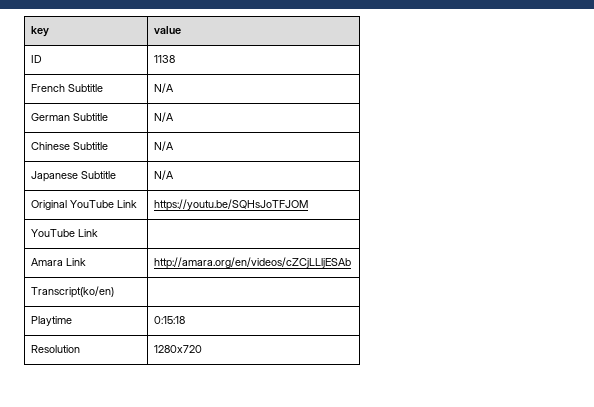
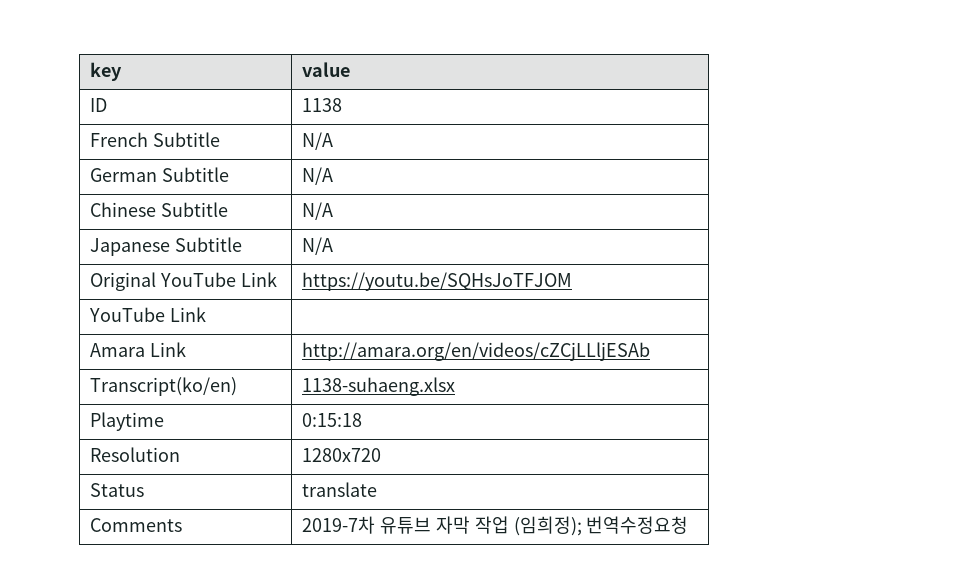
- Transcript(ko/en) |
+ Transcript(ko/en) | 1138-suhaeng.xlsx
+ Status | translate
+ Comments | 2019-7차 유튜브 자막 작업 (임희정); 번역수정요청

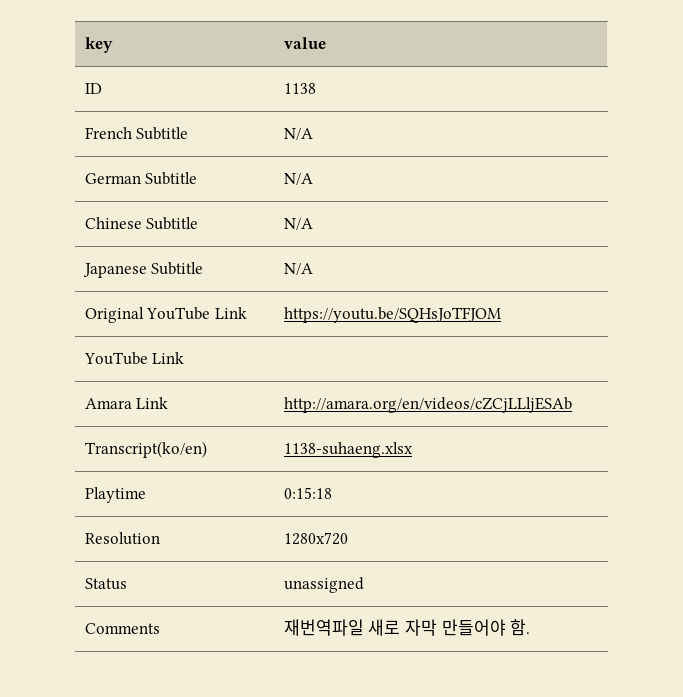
- Status | translate
+ Status | unassigned
- Comments | 2019-7차 유튜브 자막 작업 (임희정); 번역수정요청
+ Comments | 재번역파일 새로 자막 만들어야 함.

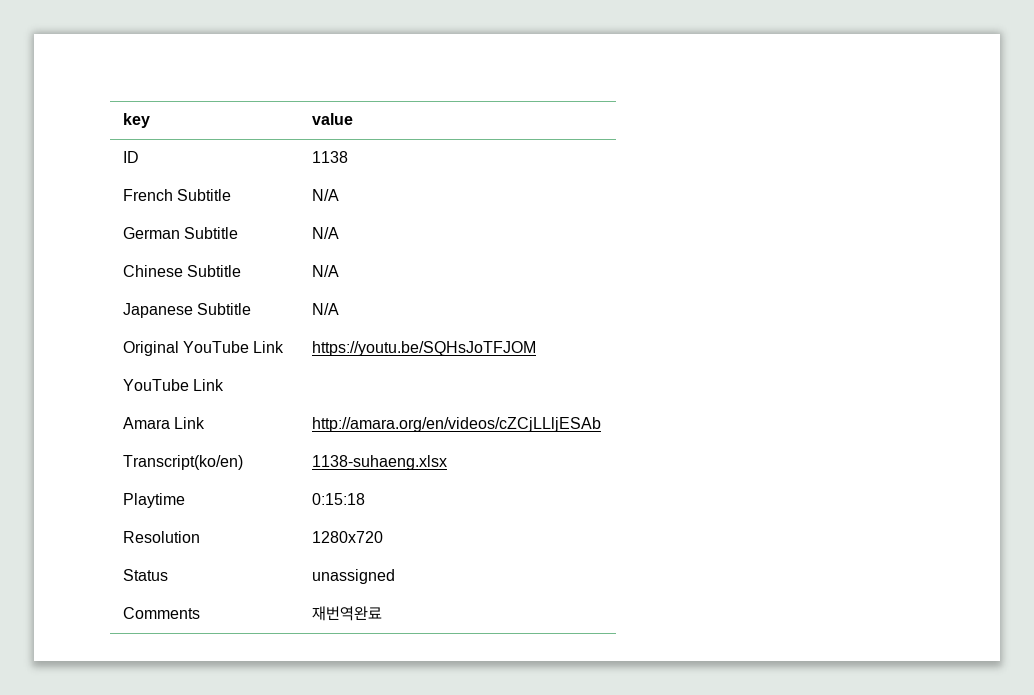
- Comments | 재번역파일 새로 자막 만들어야 함.
+ Comments | 재번역완료

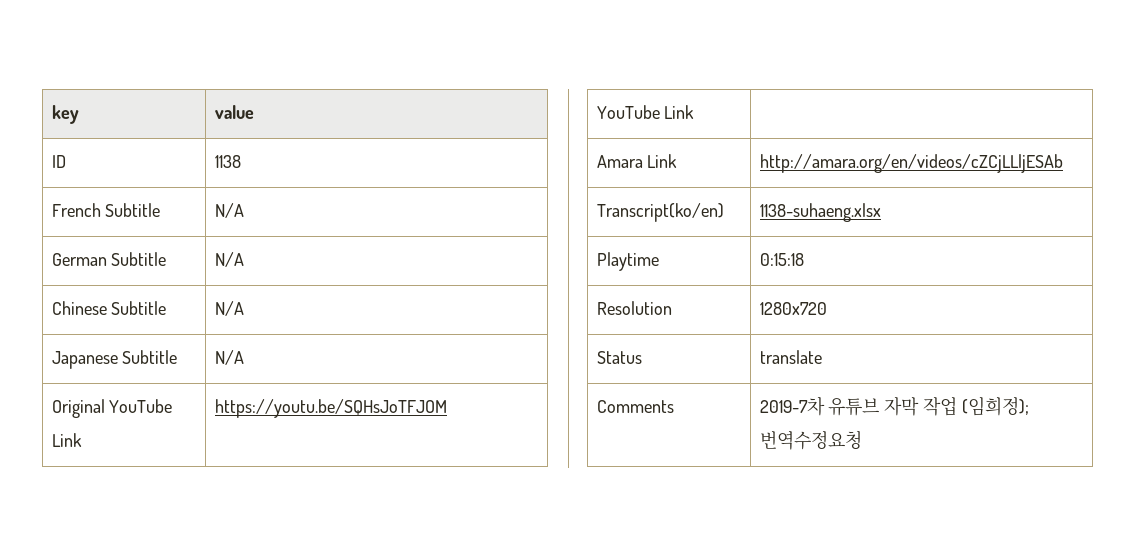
- Status | unassigned
+ Status | translate
- Comments | 재번역완료
+ Comments | 2019-7차 유튜브 자막 작업 (임희정); 번역수정요청

